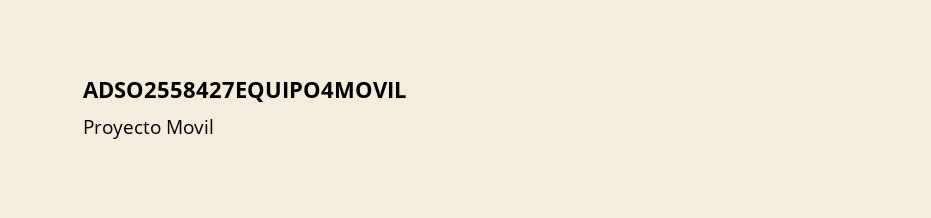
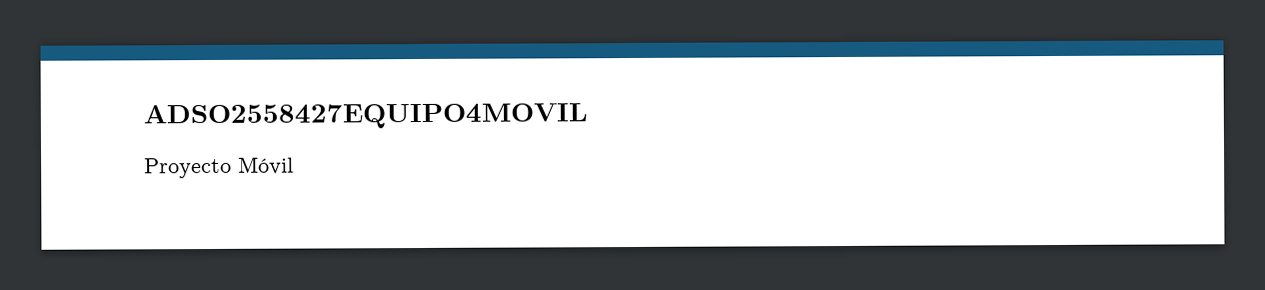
- Proyecto Movil
+ Proyecto Móvil

